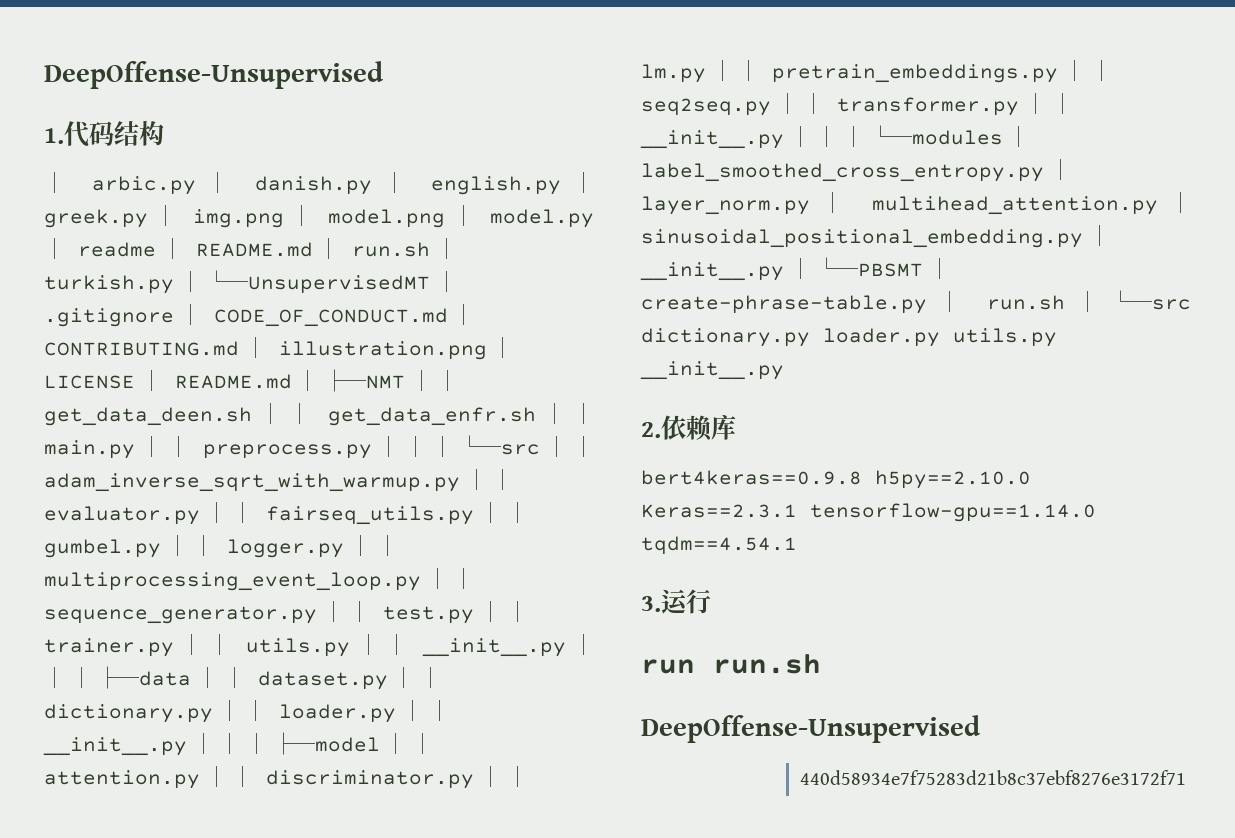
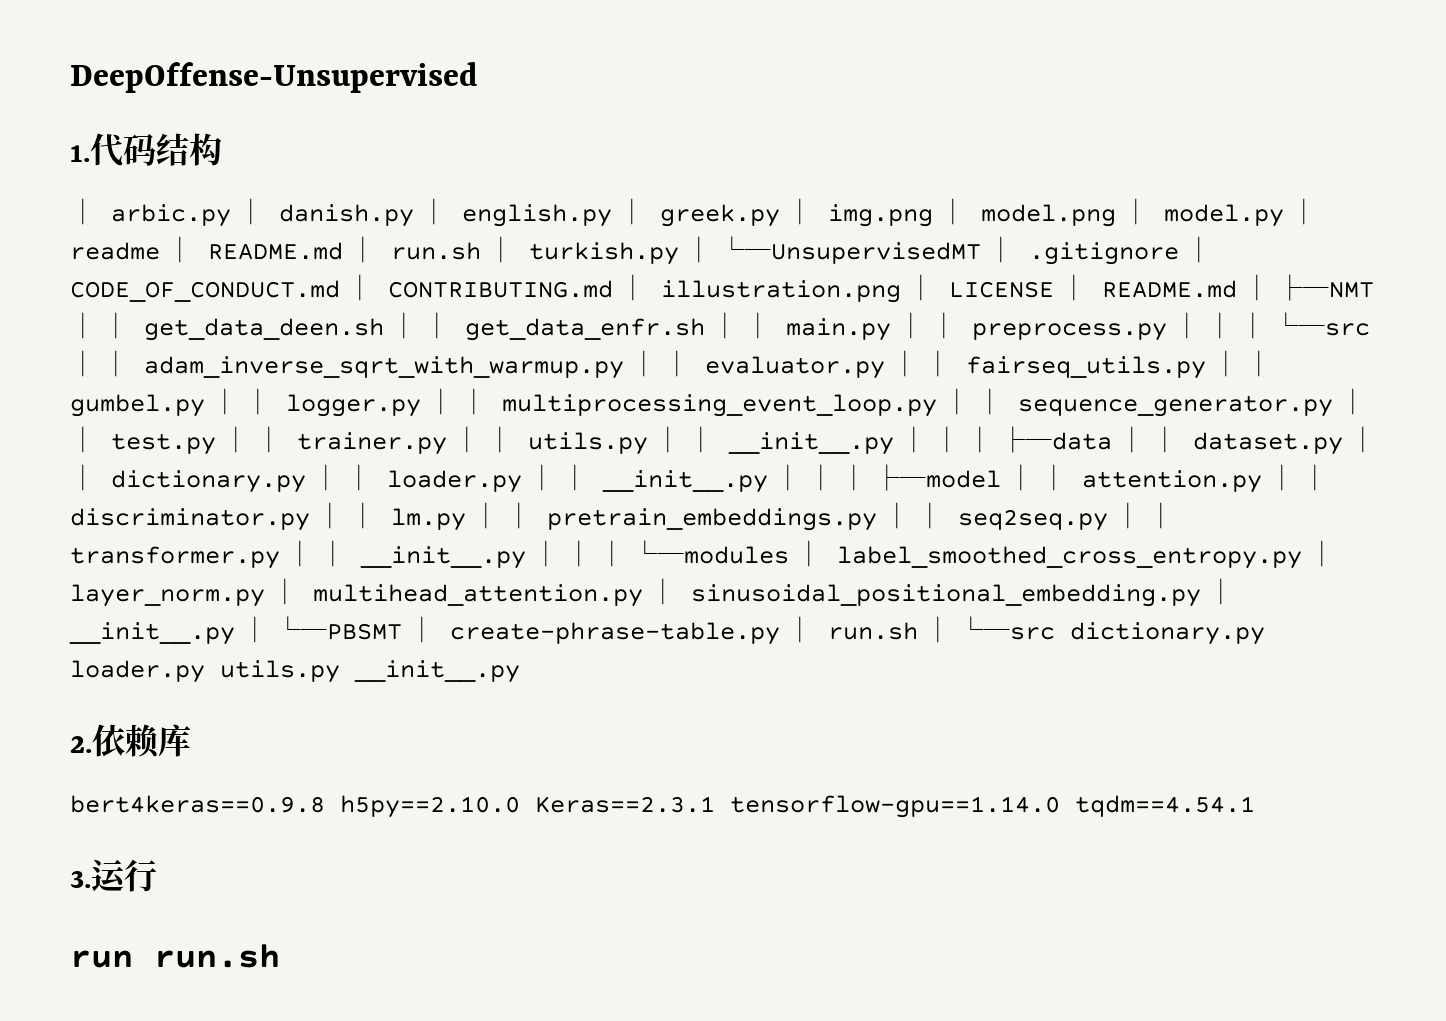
  run run.sh
- DeepOffense-Unsupervised
- 440d58934e7f75283d21b8c37ebf8276e3172f71

